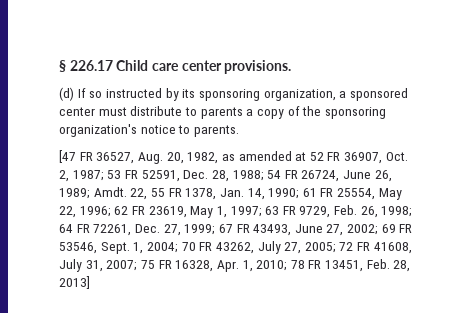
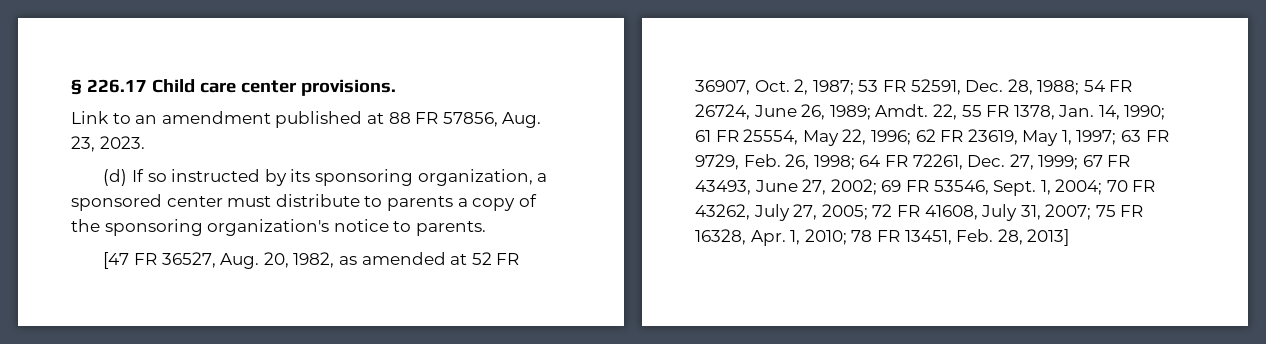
+ Link to an amendment published at 88 FR 57856, Aug. 23, 2023.

